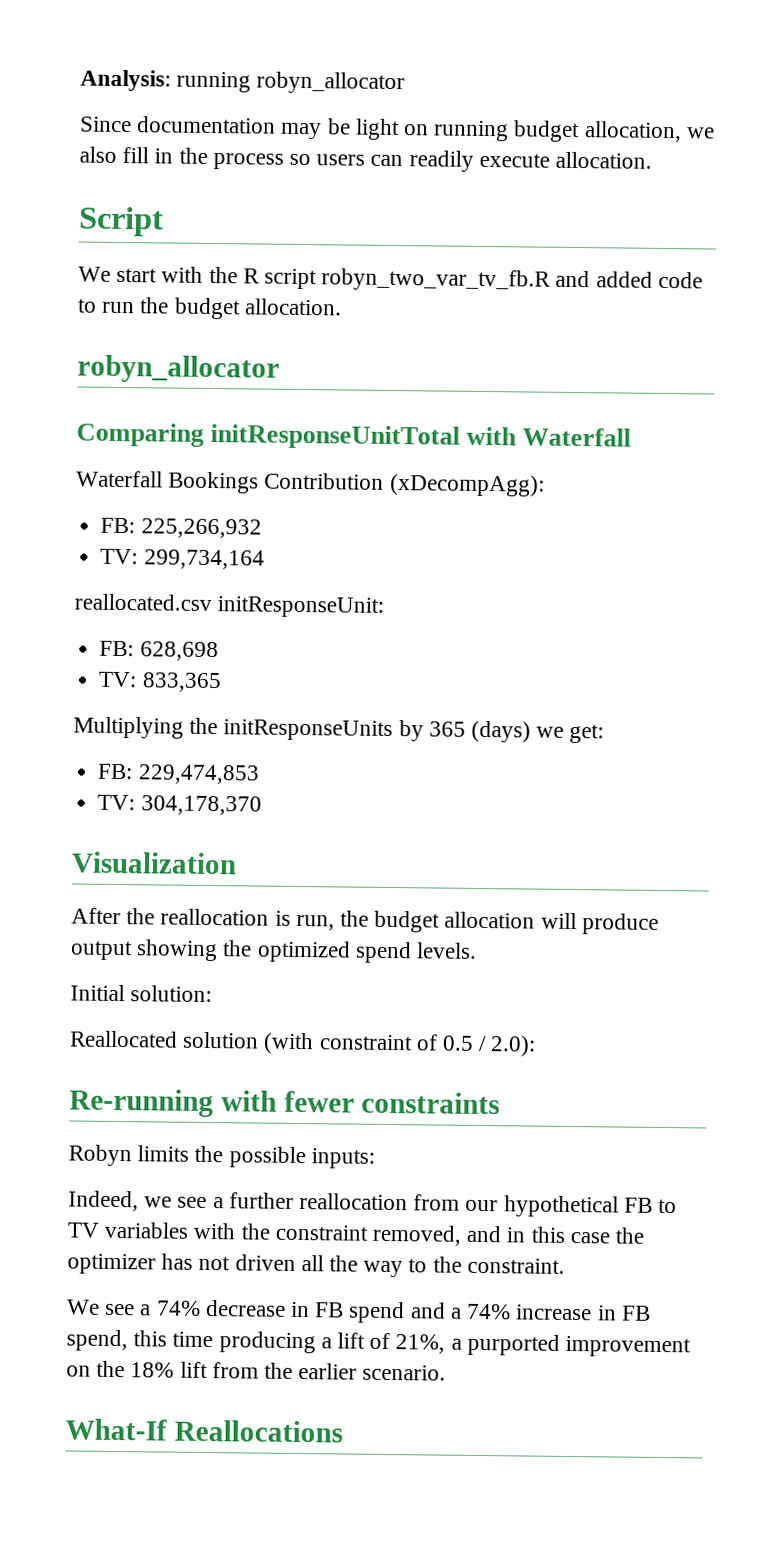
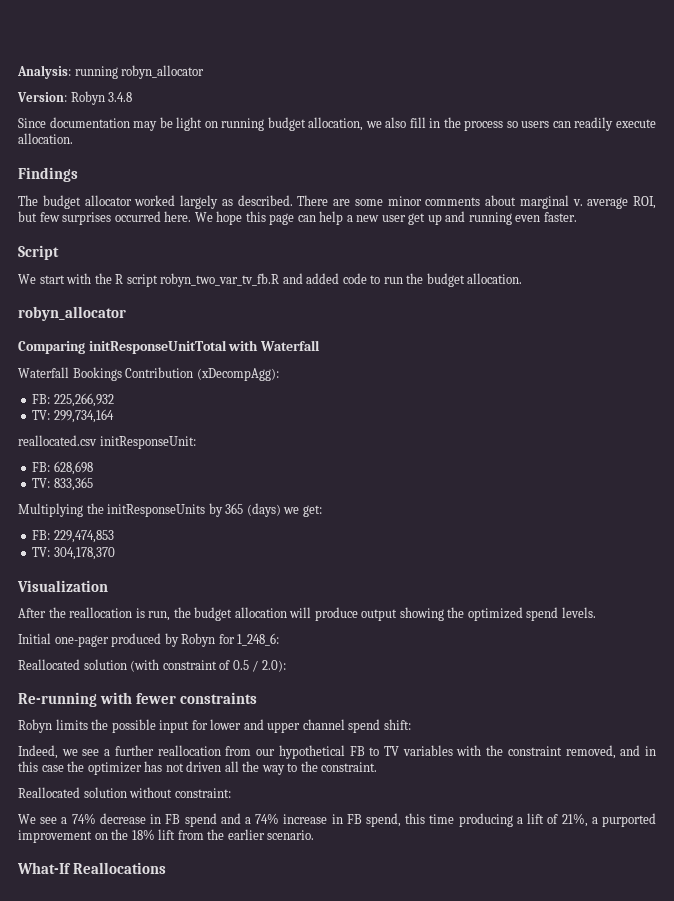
+ Version: Robyn 3.4.8
+ Findings
+ The budget allocator worked largely as described. There are some minor comments about marginal v. average ROI, but few surprises occurred here. We hope this page can help a new user get up and running even faster.
- Initial solution:
+ Initial one-pager produced by Robyn for 1_248_6:
- Robyn limits the possible inputs:
+ Robyn limits the possible input for lower and upper channel spend shift:
+ Reallocated solution without constraint:

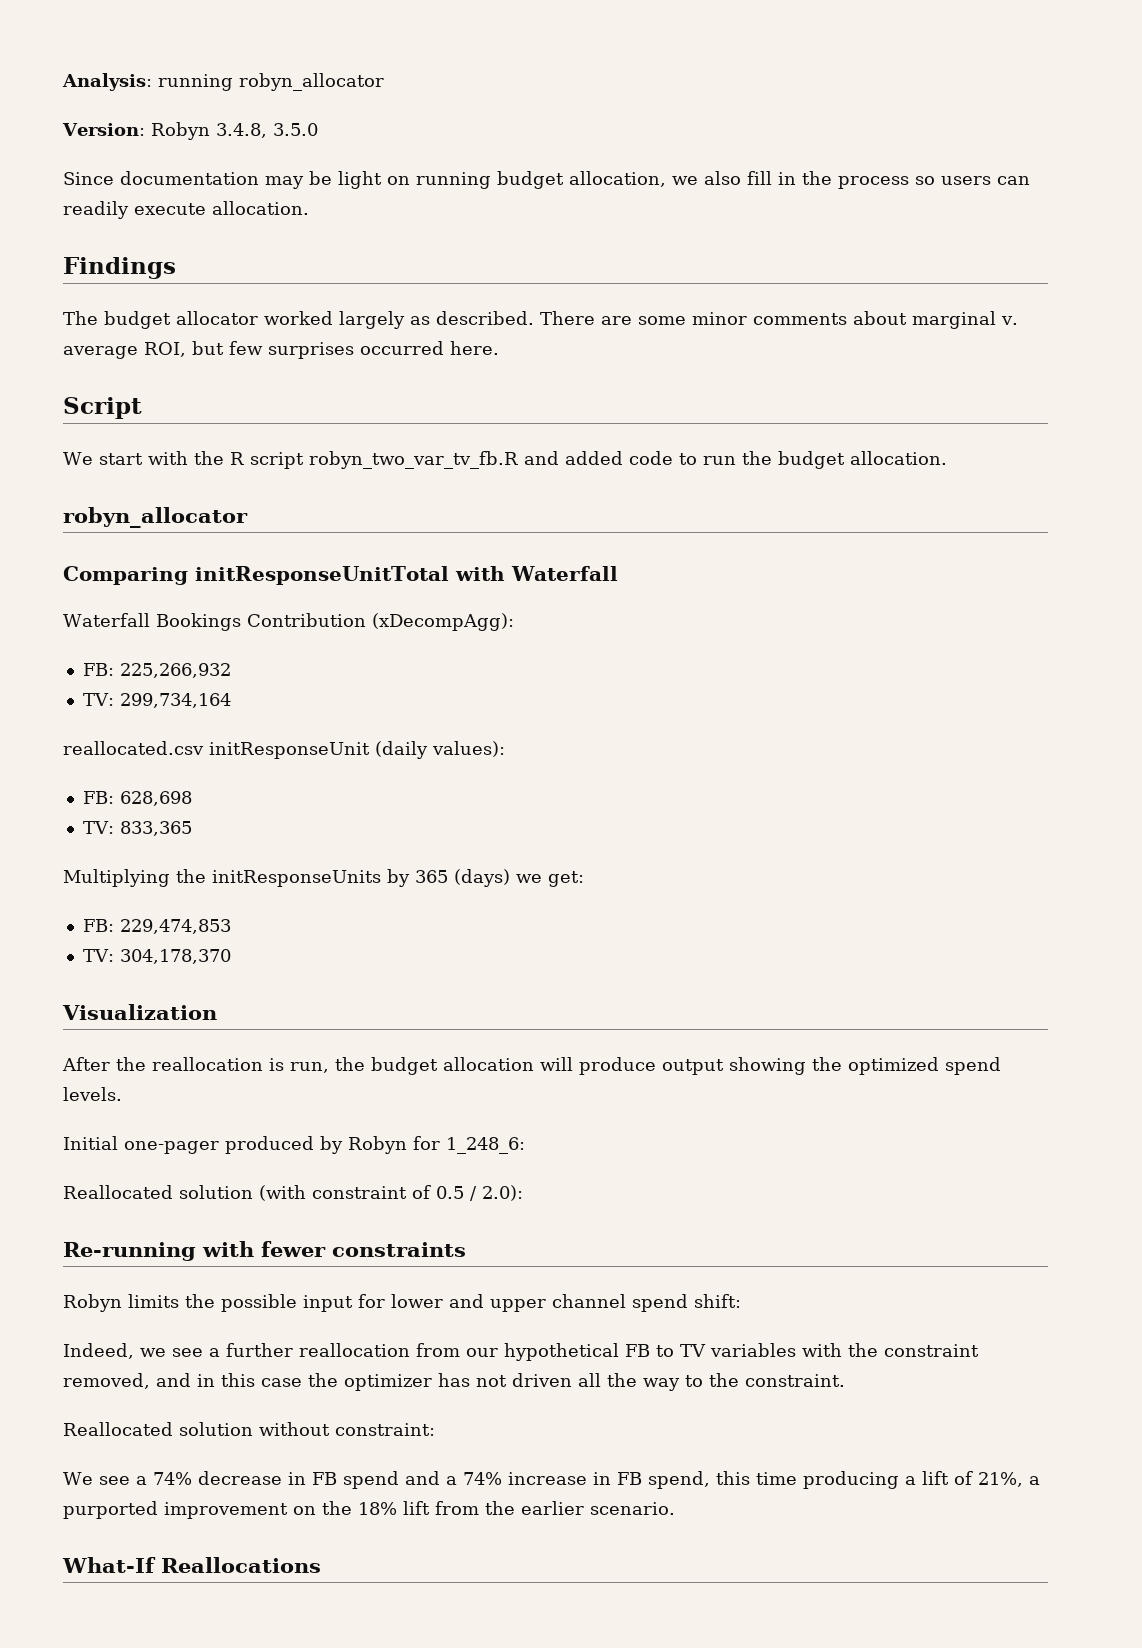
- Version: Robyn 3.4.8
+ Version: Robyn 3.4.8, 3.5.0
- We hope this page can help a new user get up and running even faster.
- reallocated.csv initResponseUnit:
+ reallocated.csv initResponseUnit (daily values):

